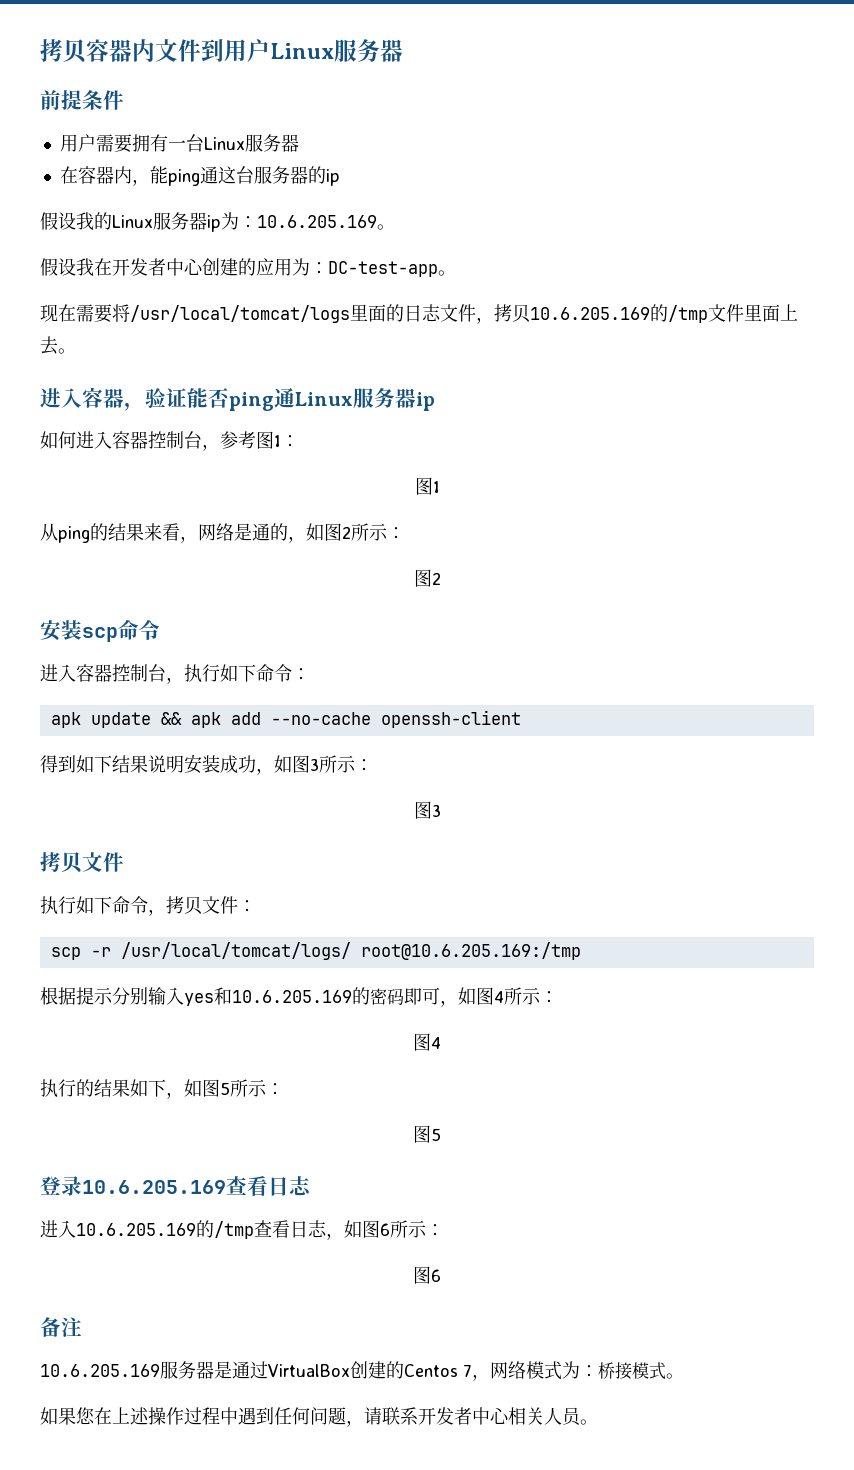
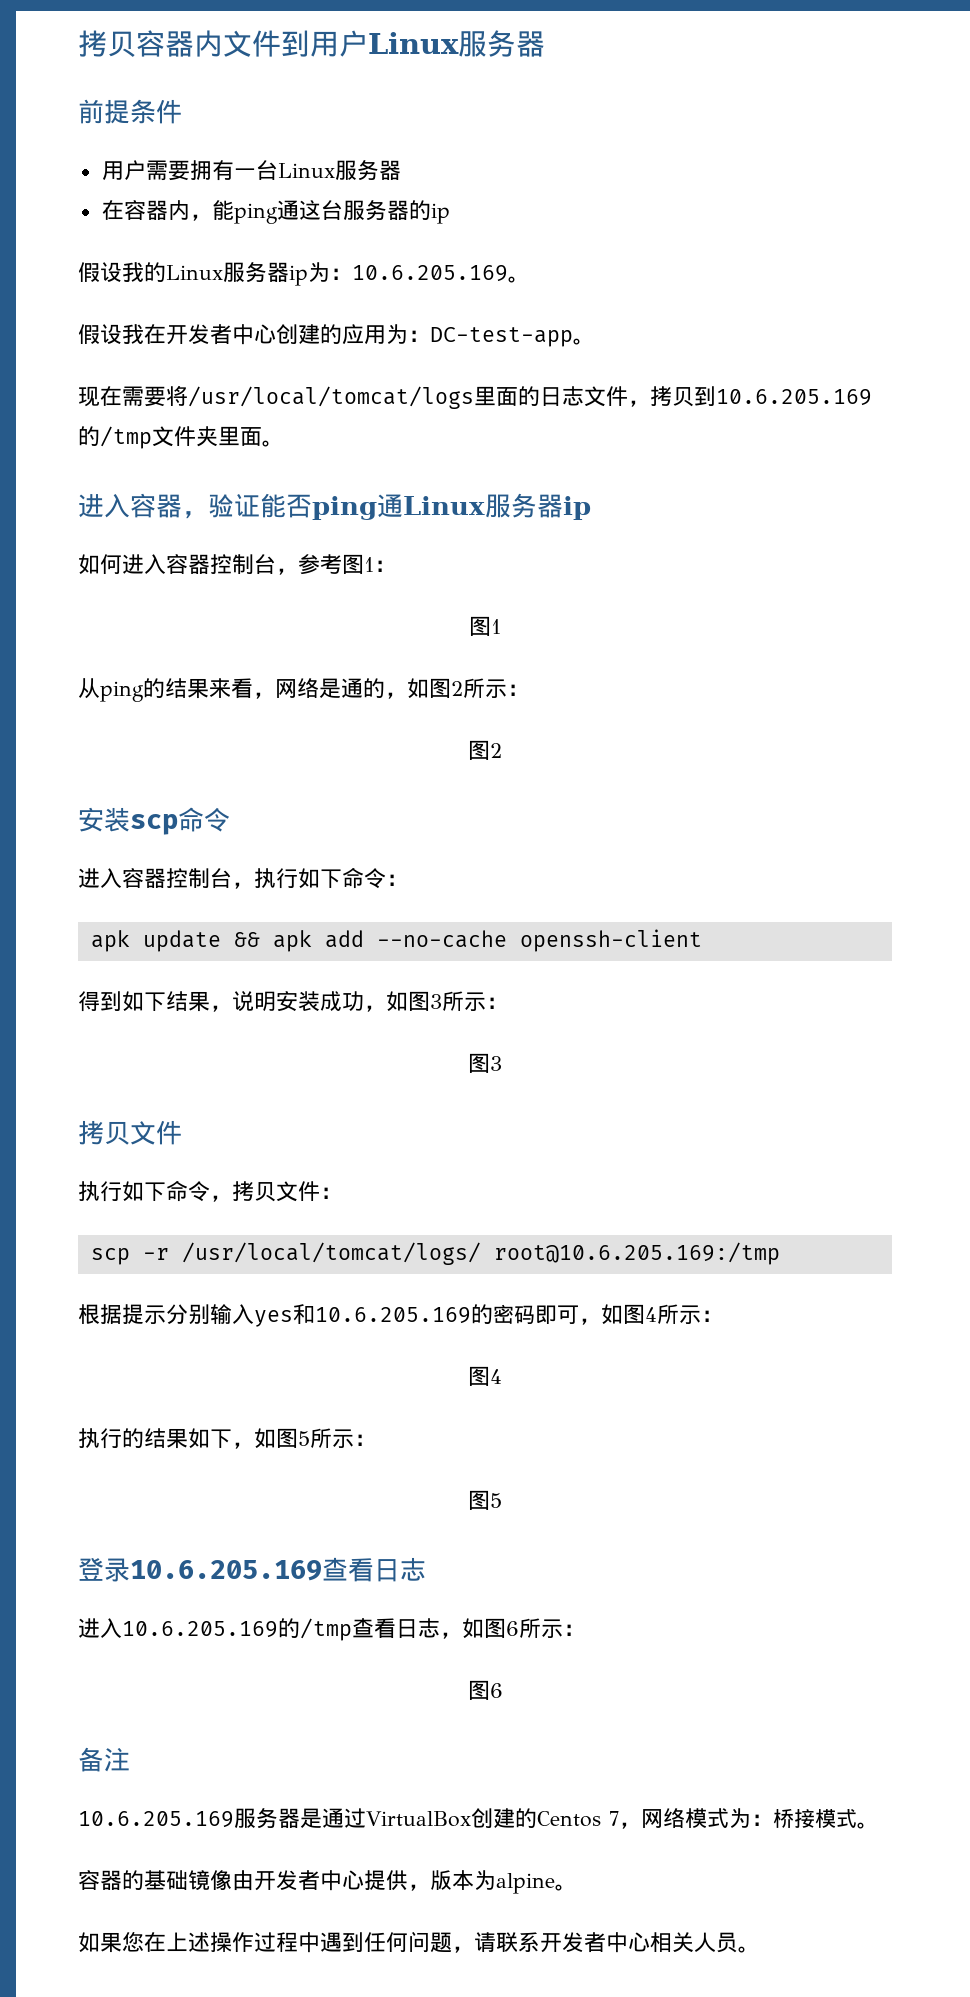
- 现在需要将/usr/local/tomcat/logs里面的日志文件，拷贝10.6.205.169的/tmp文件里面上去。
+ 现在需要将/usr/local/tomcat/logs里面的日志文件，拷贝到10.6.205.169的/tmp文件夹里面。
- 得到如下结果说明安装成功，如图3所示：
+ 得到如下结果，说明安装成功，如图3所示：
+ 容器的基础镜像由开发者中心提供，版本为alpine。

